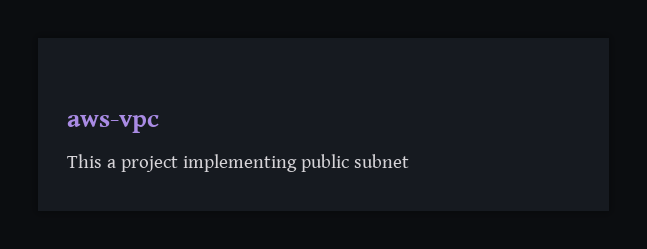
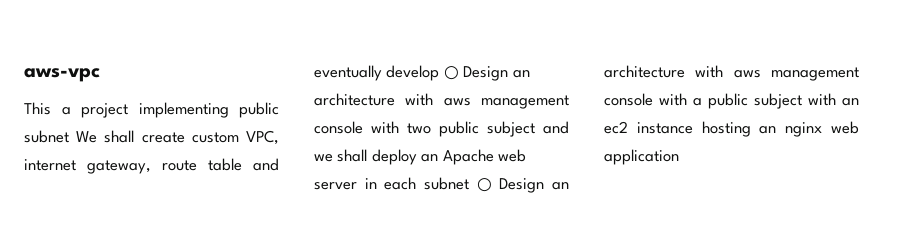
- This a project implementing public subnet
+ This a project implementing public subnet We shall create custom VPC, internet gateway, route table and eventually develop ○ Design an architecture with aws management console with two public subject and we shall deploy an Apache web server in each subnet ○ Design an architecture with aws management console with a public subject with an ec2 instance hosting an nginx web application

